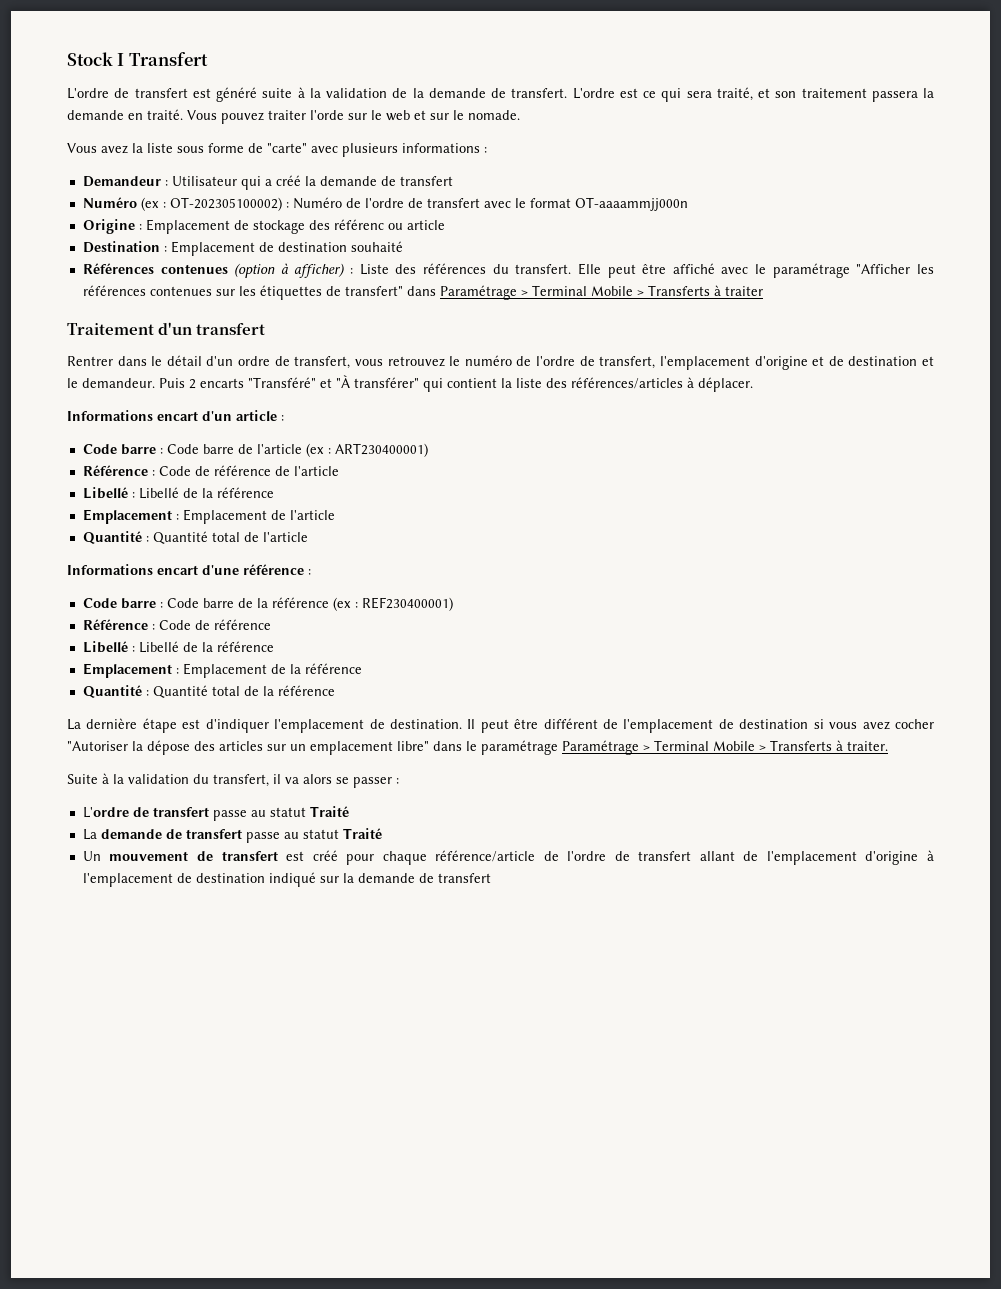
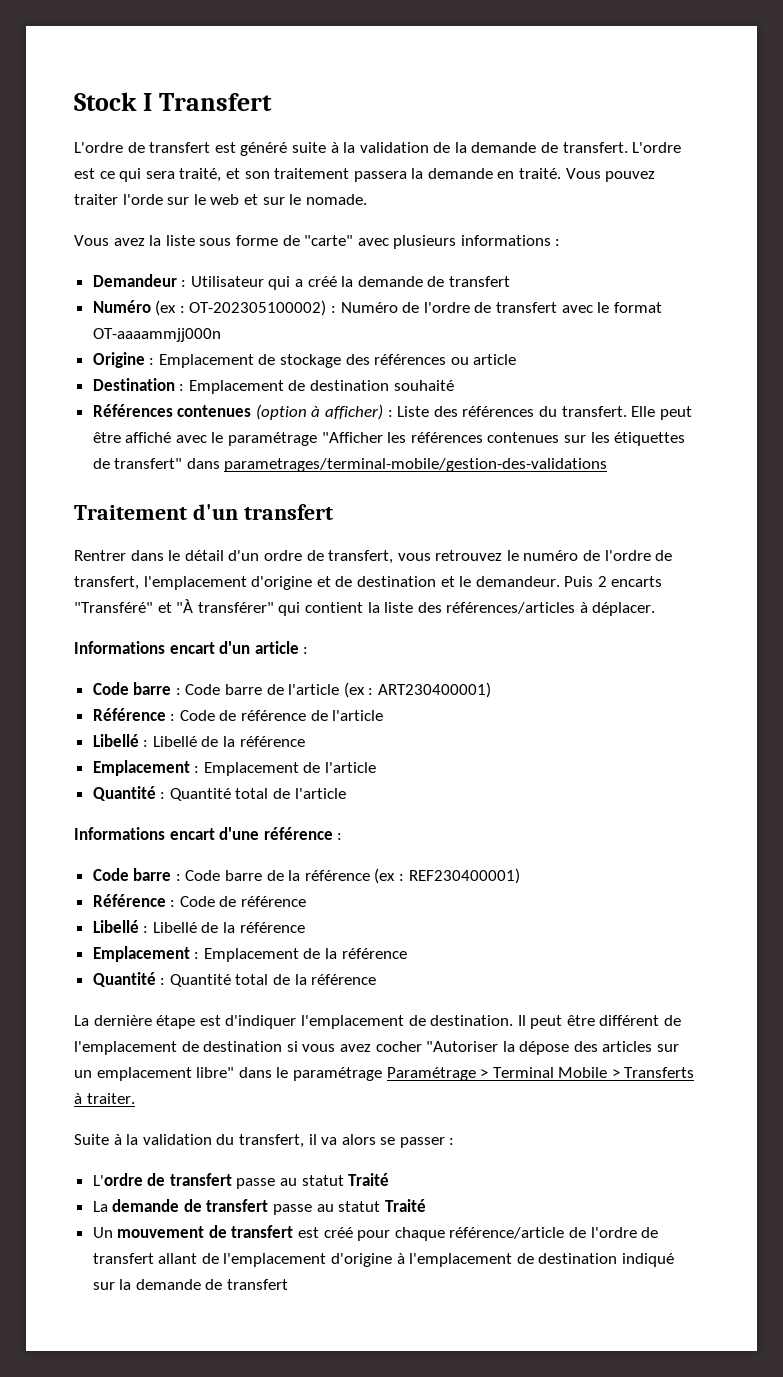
- Origine : Emplacement de stockage des référenc ou article
+ Origine : Emplacement de stockage des références ou article
- Elle peut être affiché avec le paramétrage "Afficher les références contenues sur les étiquettes de transfert" dans Paramétrage > Terminal Mobile > Transferts à traiter
+ Elle peut être affiché avec le paramétrage "Afficher les références contenues sur les étiquettes de transfert" dans parametrages/terminal-mobile/gestion-des-validations

